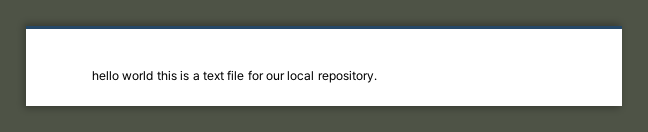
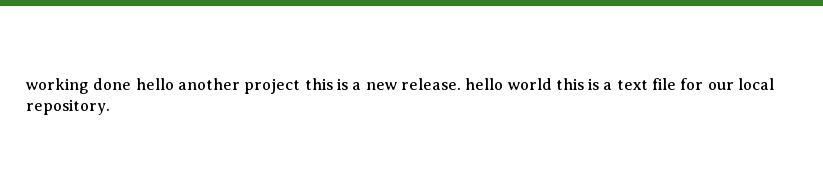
- hello world this is a text file for our local repository.
+ working done hello another project this is a new release. hello world this is a text file for our local repository.

